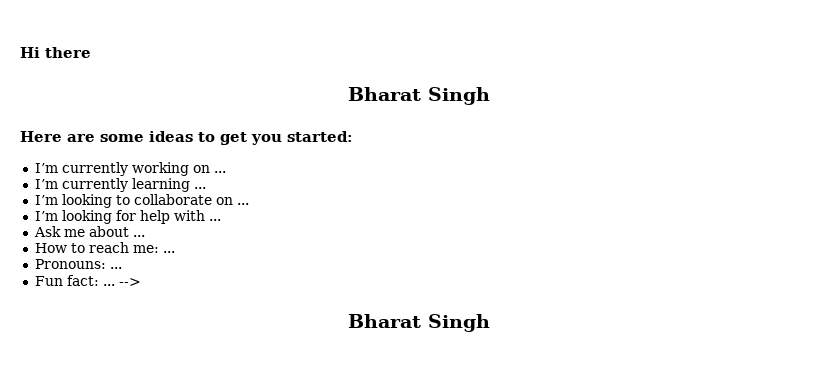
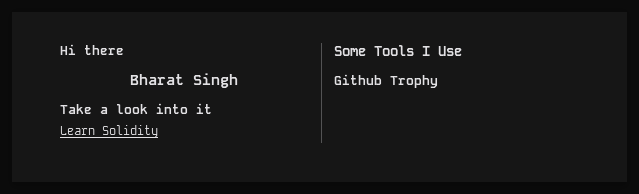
- Here are some ideas to get you started:
- I’m currently working on ...
- I’m currently learning ...
- I’m looking to collaborate on ...
- I’m looking for help with ...
- Ask me about ...
- How to reach me: ...
- Pronouns: ...
- Fun fact: ... -->
- Bharat Singh
+ Take a look into it
+ Learn Solidity
+ Some Tools I Use
+ Github Trophy

